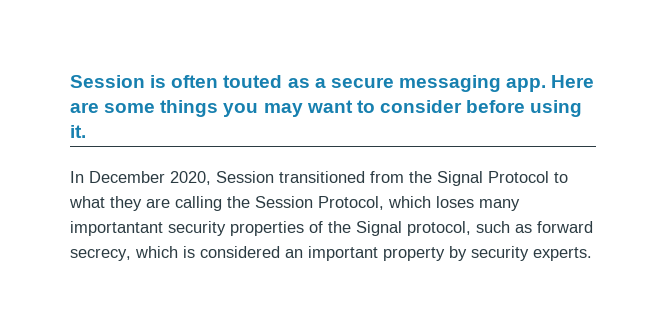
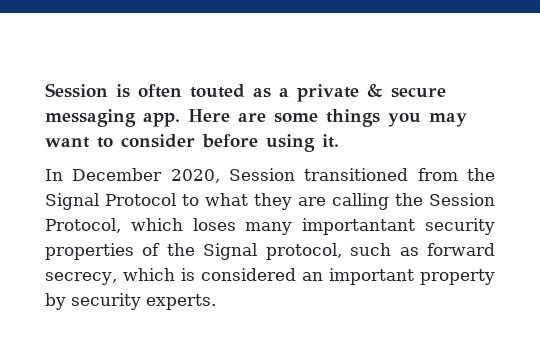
- Session is often touted as a secure messaging app.
+ Session is often touted as a private & secure messaging app.

